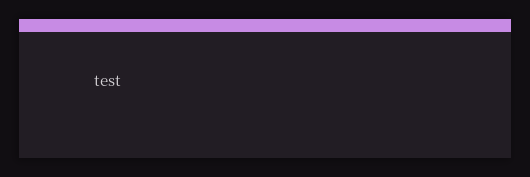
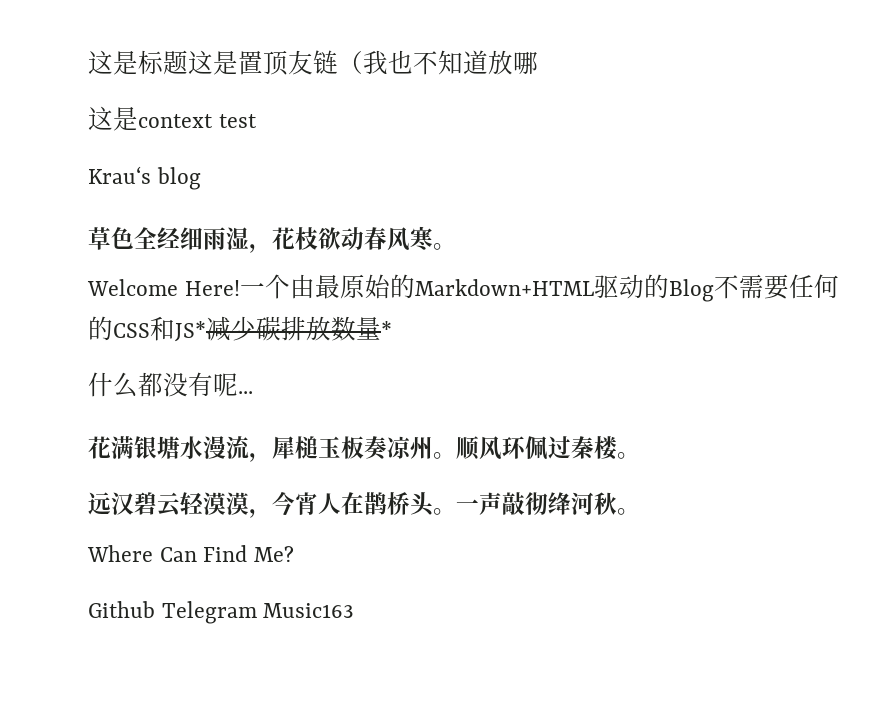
- test
+ 这是标题这是置顶友链（我也不知道放哪
+ 这是context test
+ Krau‘s blog
+ 草色全经细雨湿，花枝欲动春风寒。
+ Welcome Here!一个由最原始的Markdown+HTML驱动的Blog不需要任何的CSS和JS*减少碳排放数量*
+ 什么都没有呢...
+ 花满银塘水漫流，犀槌玉板奏凉州。顺风环佩过秦楼。
+ 远汉碧云轻漠漠，今宵人在鹊桥头。一声敲彻绛河秋。
+ Where Can Find Me?
+ Github Telegram Music163

